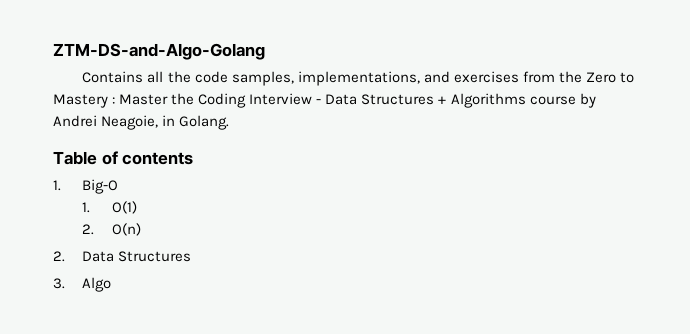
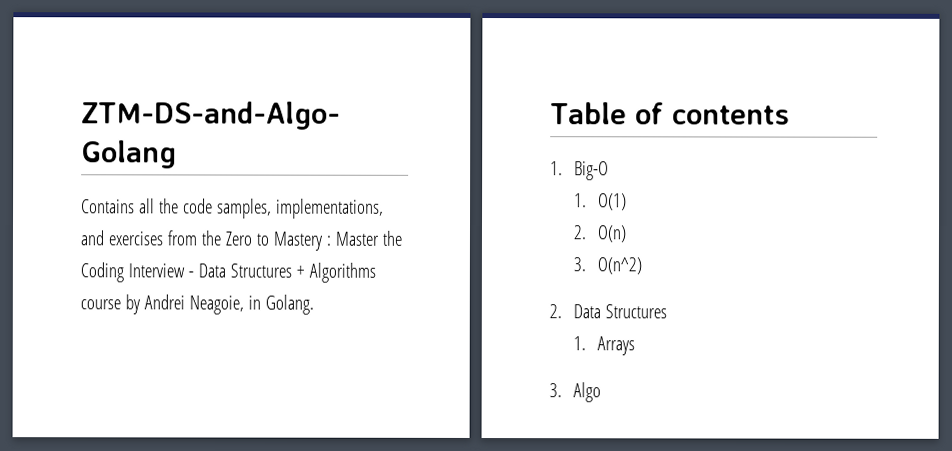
+ 3. O(n^2)
+ 1. Arrays

